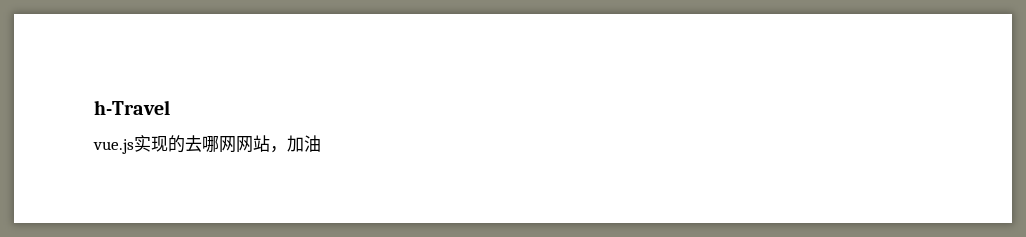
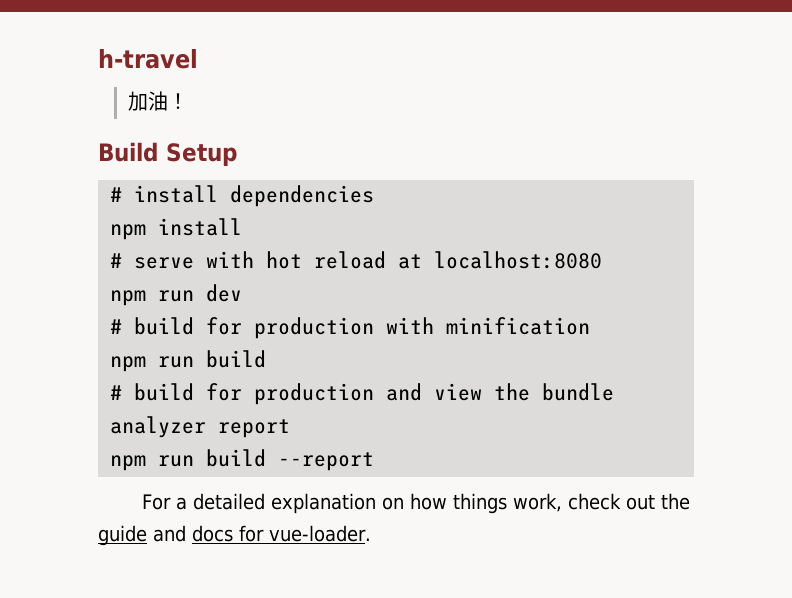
- h-Travel
- vue.js实现的去哪网网站，加油
+ h-travel
+ 加油！
+ Build Setup
+ # install dependencies
+ npm install
+ # serve with hot reload at localhost:8080
+ npm run dev
+ # build for production with minification
+ npm run build
+ # build for production and view the bundle analyzer report
+ npm run build --report
+ For a detailed explanation on how things work, check out the guide and docs for vue-loader.

